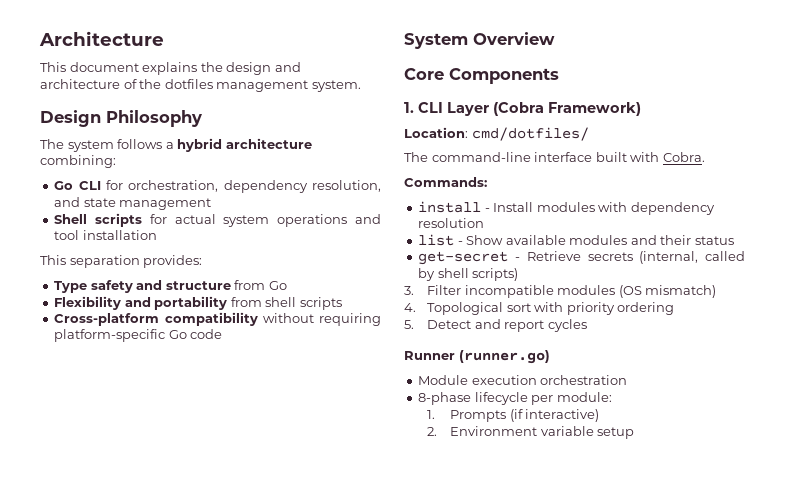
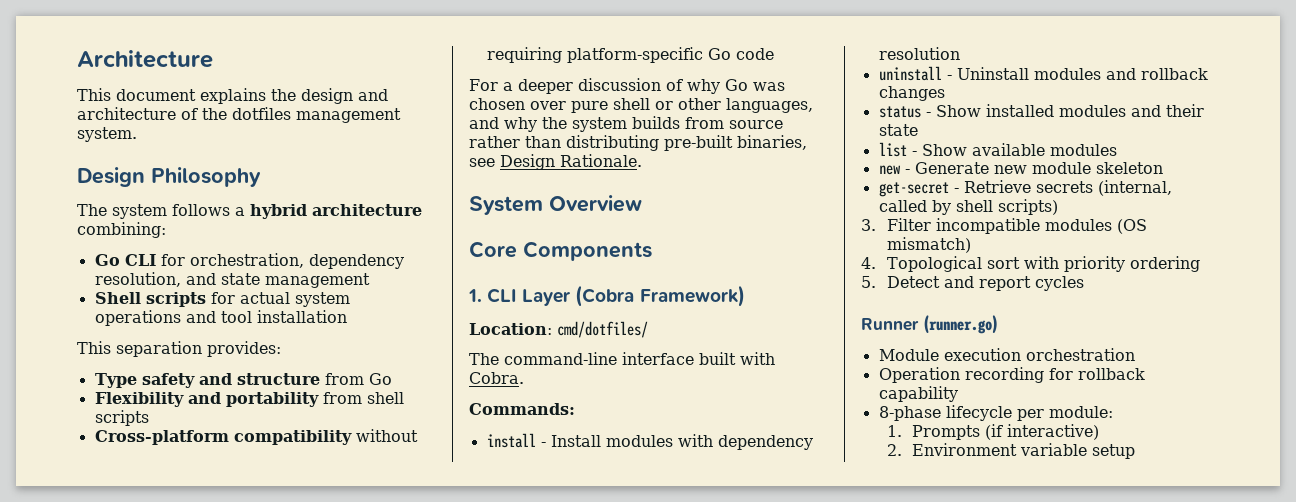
+ For a deeper discussion of why Go was chosen over pure shell or other languages, and why the system builds from source rather than distributing pre-built binaries, see Design Rationale.
+ uninstall - Uninstall modules and rollback changes
+ status - Show installed modules and their state
- list - Show available modules and their status
+ list - Show available modules
+ new - Generate new module skeleton
+ Operation recording for rollback capability

